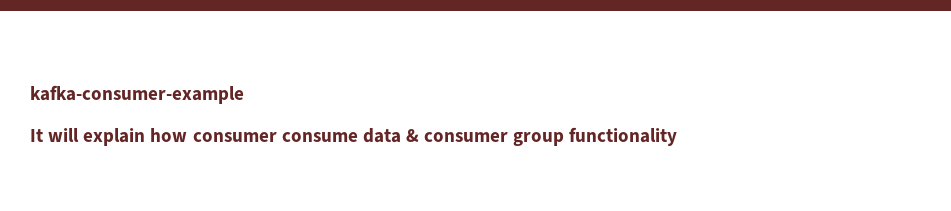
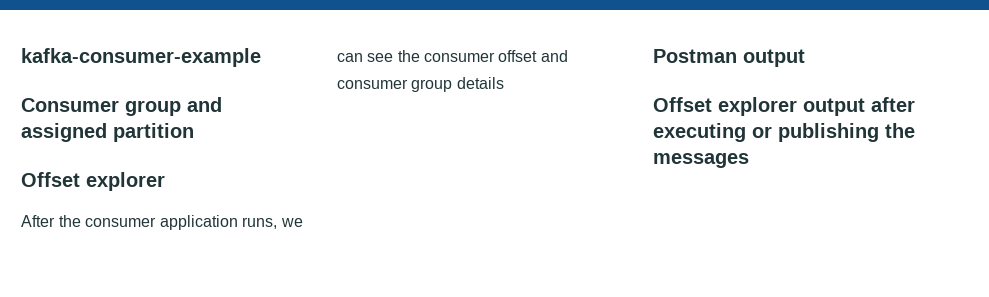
- It will explain how consumer consume data & consumer group functionality
+ Consumer group and assigned partition
+ Offset explorer
+ After the consumer application runs, we can see the consumer offset and consumer group details
+ Postman output
+ Offset explorer output after executing or publishing the messages

